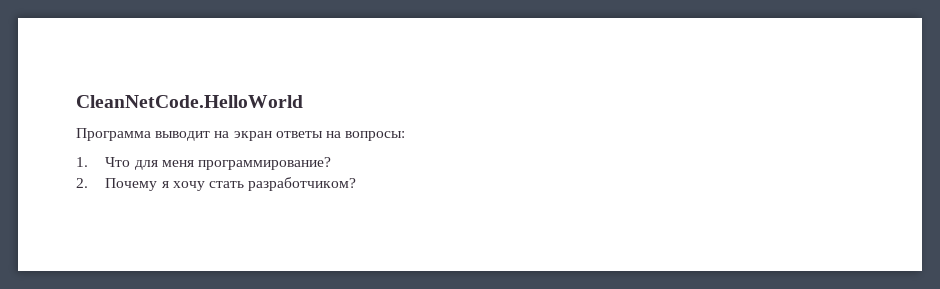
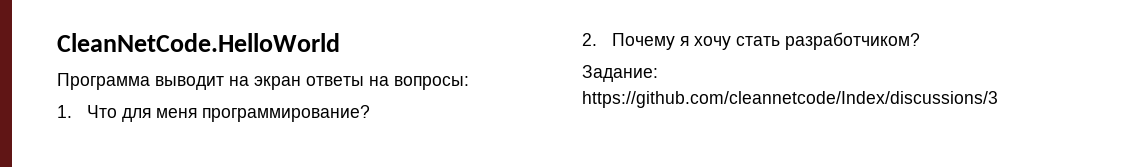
+ Задание: https://github.com/cleannetcode/Index/discussions/3

